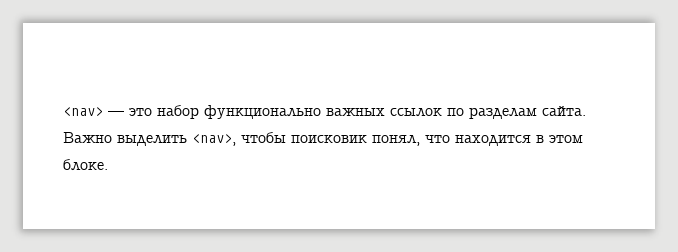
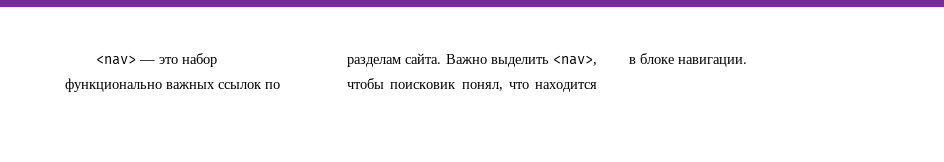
- Важно выделить <nav>, чтобы поисковик понял, что находится в этом блоке.
+ Важно выделить <nav>, чтобы поисковик понял, что находится в блоке навигации.

